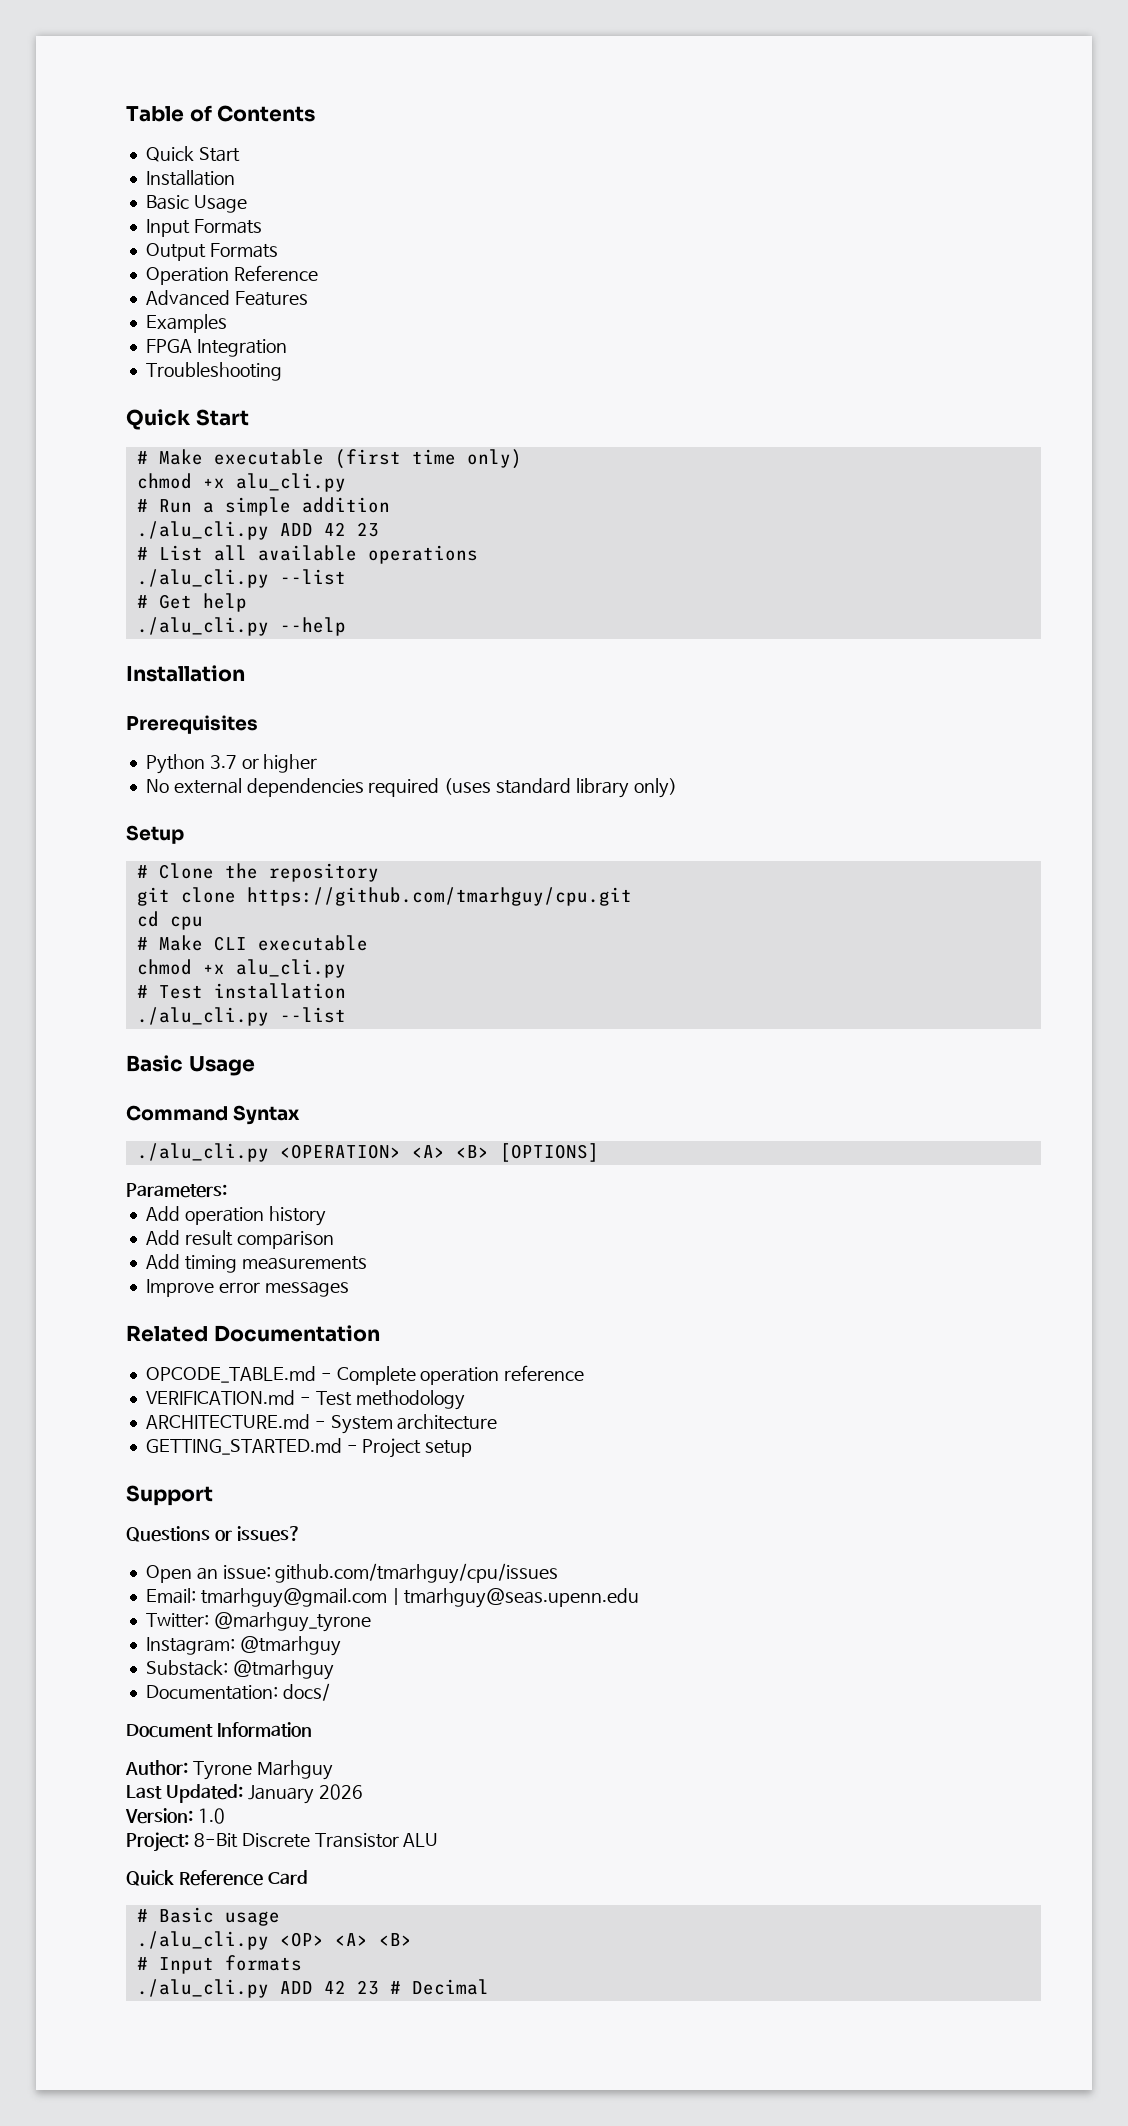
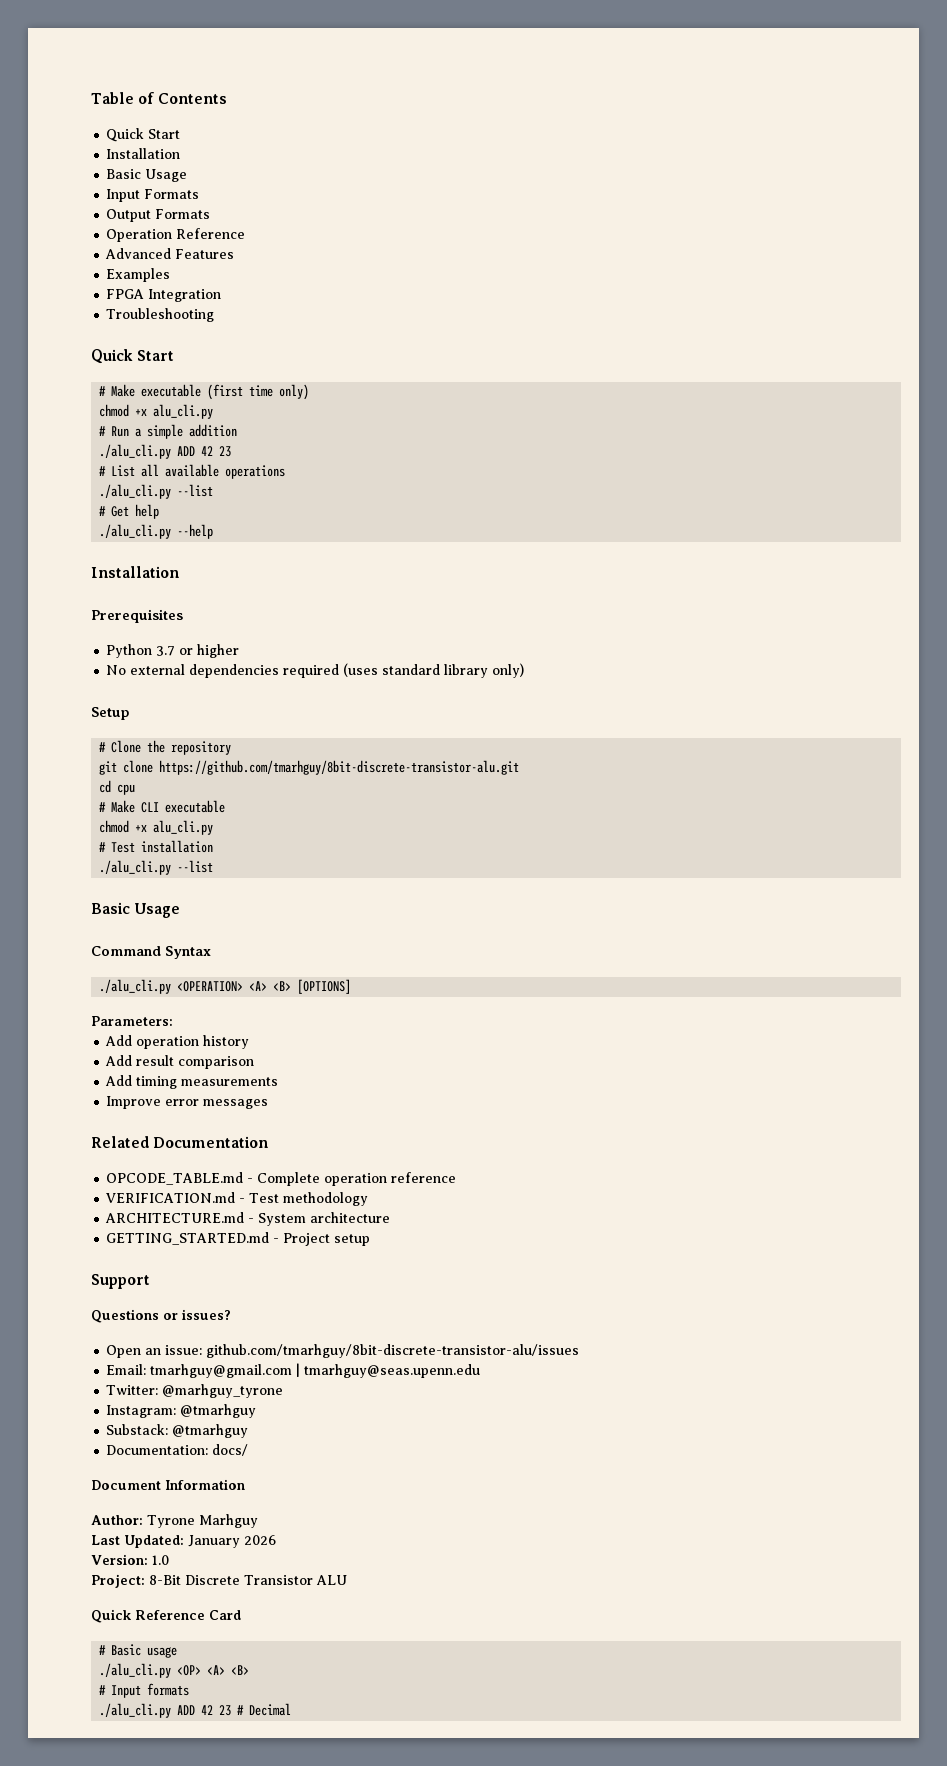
- git clone https://github.com/tmarhguy/cpu.git
+ git clone https://github.com/tmarhguy/8bit-discrete-transistor-alu.git
- Open an issue: github.com/tmarhguy/cpu/issues
+ Open an issue: github.com/tmarhguy/8bit-discrete-transistor-alu/issues

